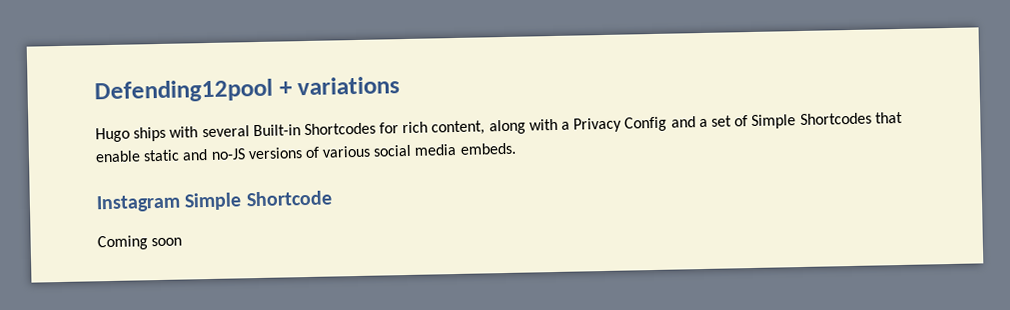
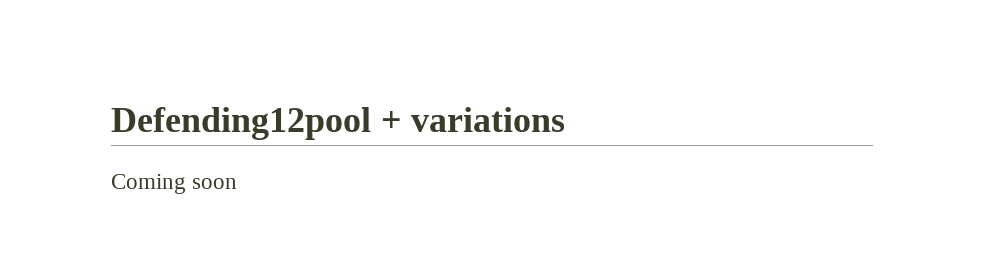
- Hugo ships with several Built-in Shortcodes for rich content, along with a Privacy Config and a set of Simple Shortcodes that enable static and no-JS versions of various social media embeds.
- Instagram Simple Shortcode

